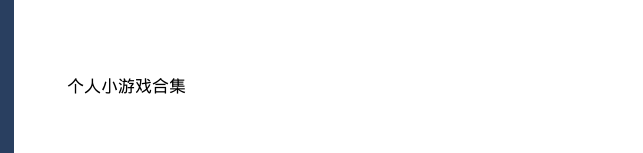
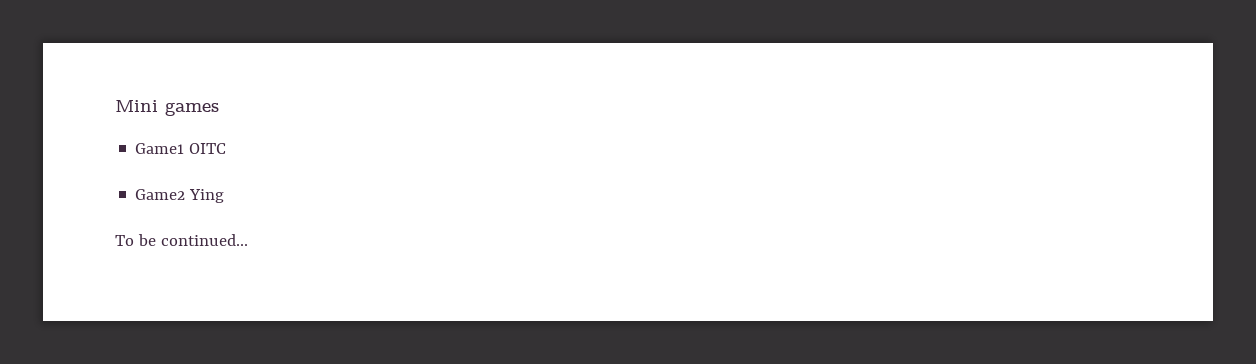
- 个人小游戏合集
+ Mini games
+ Game1 OITC
+ Game2 Ying
+ To be continued...

